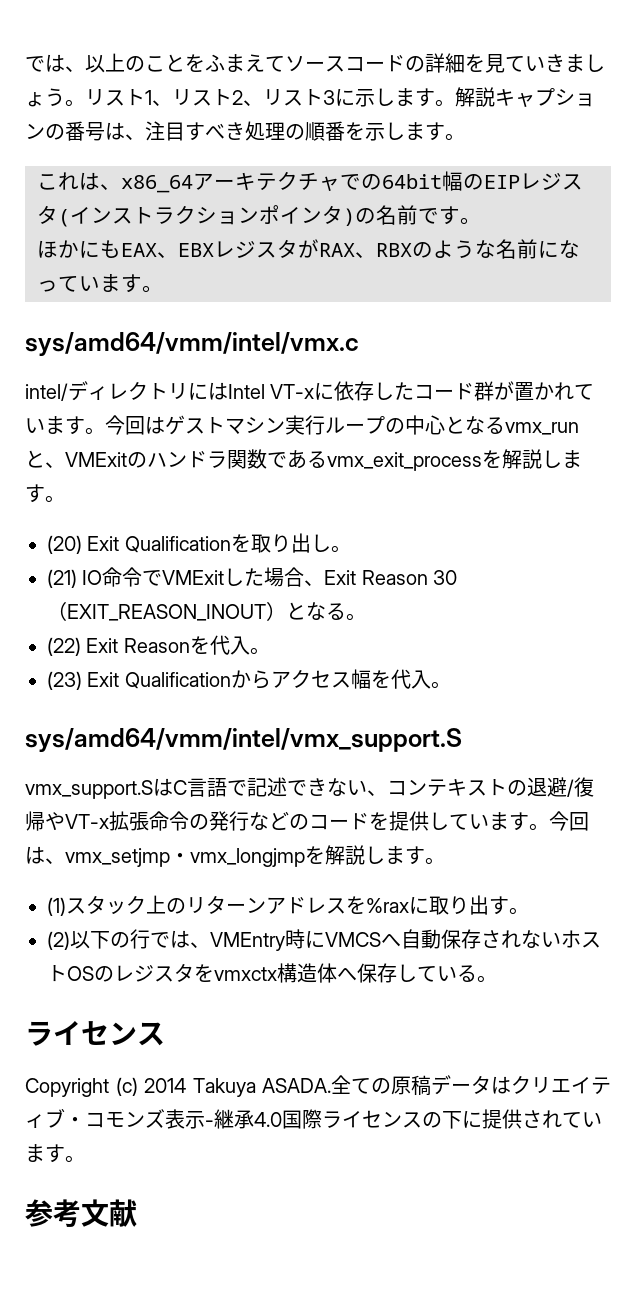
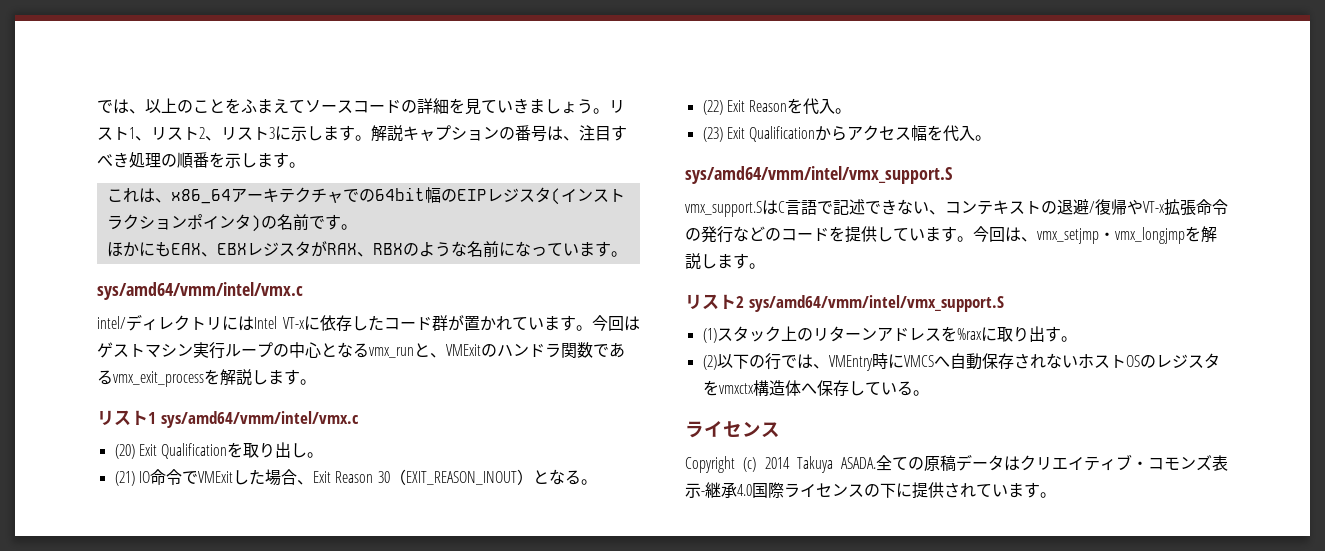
+ リスト1 sys/amd64/vmm/intel/vmx.c
+ リスト2 sys/amd64/vmm/intel/vmx_support.S
- 参考文献

